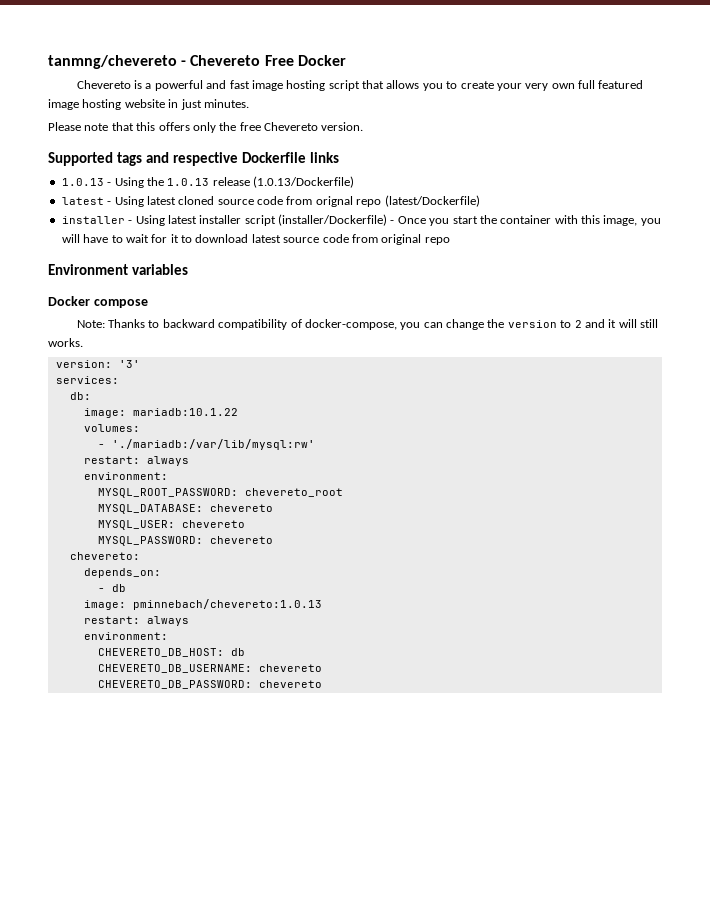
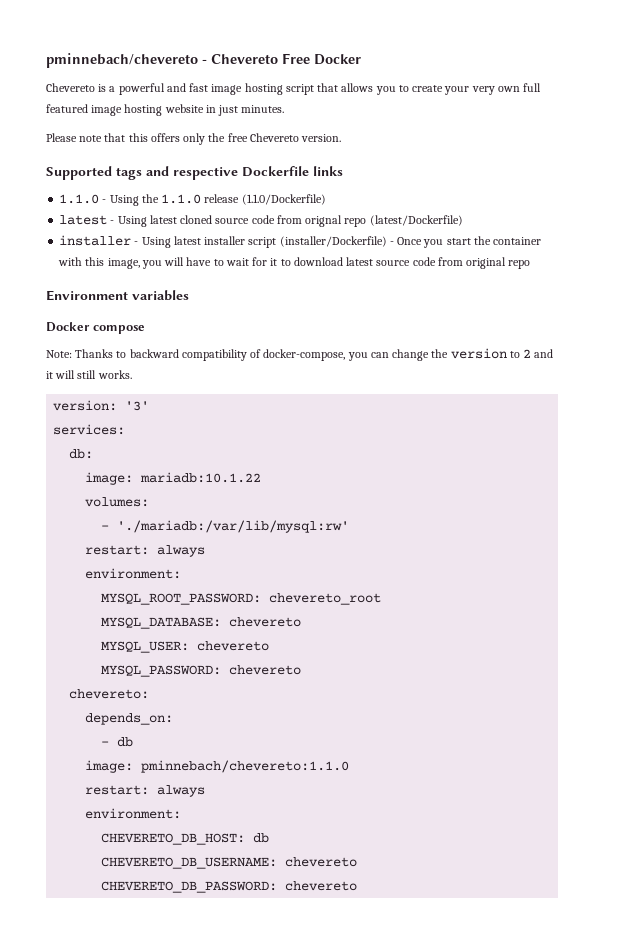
- tanmng/chevereto - Chevereto Free Docker
+ pminnebach/chevereto - Chevereto Free Docker
- 1.0.13 - Using the 1.0.13 release (1.0.13/Dockerfile)
+ 1.1.0 - Using the 1.1.0 release (1.1.0/Dockerfile)
- image: pminnebach/chevereto:1.0.13
+ image: pminnebach/chevereto:1.1.0

